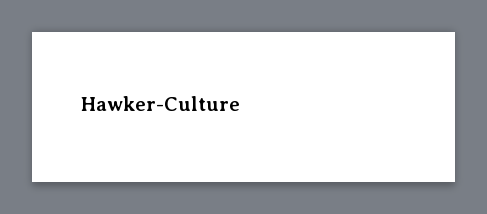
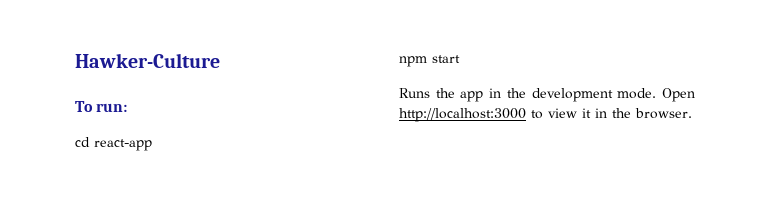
+ To run:
+ cd react-app
+ npm start
+ Runs the app in the development mode. Open http://localhost:3000 to view it in the browser.

